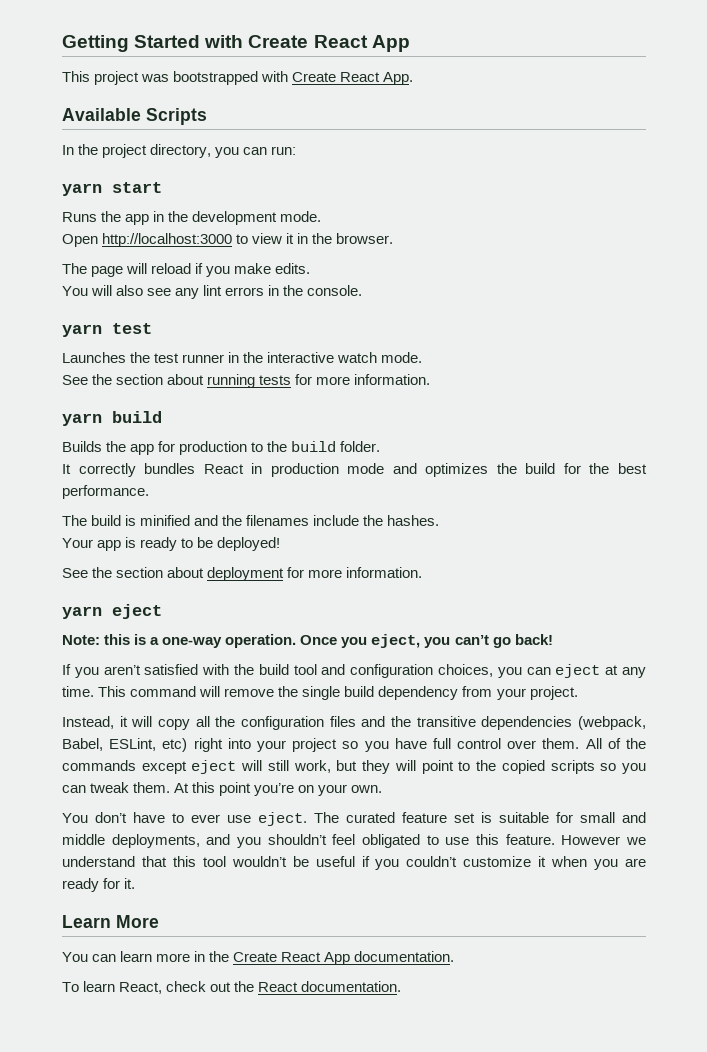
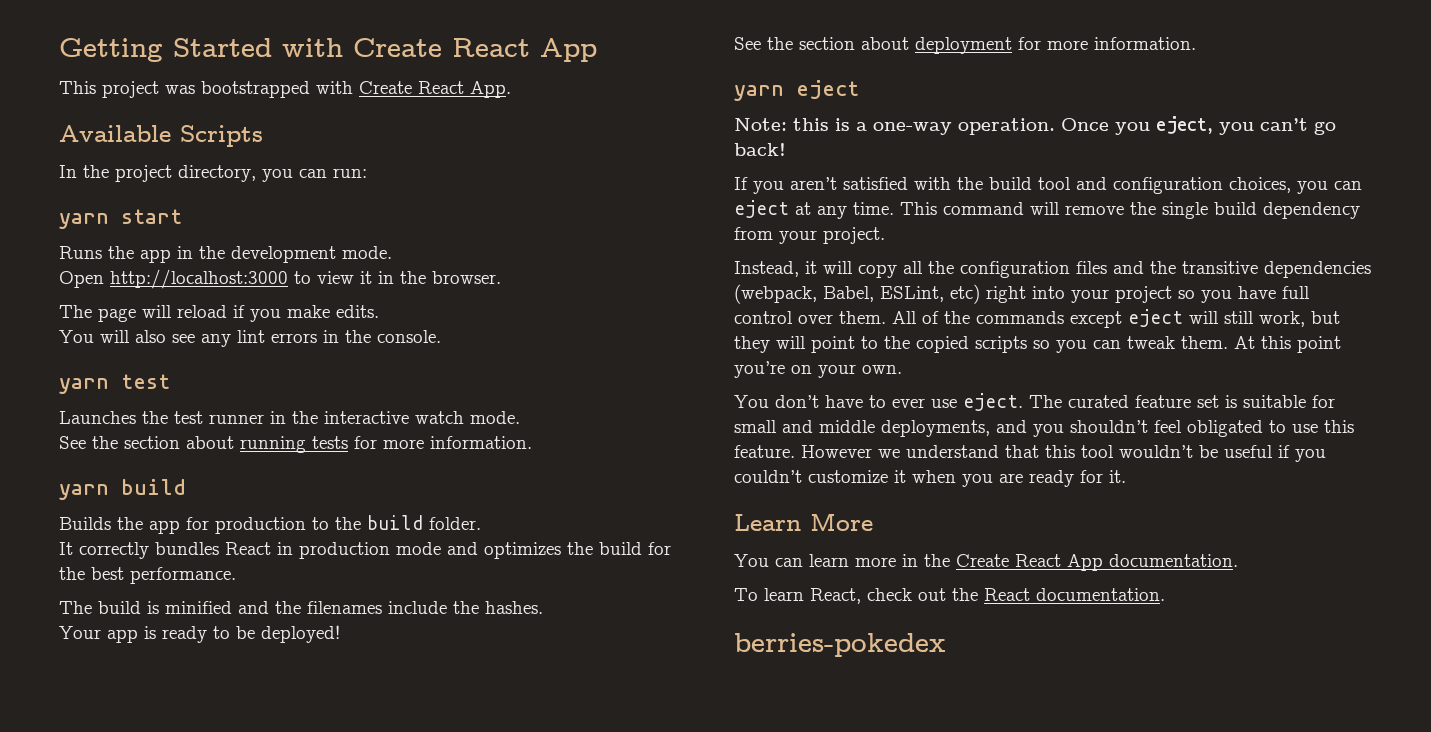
+ berries-pokedex

